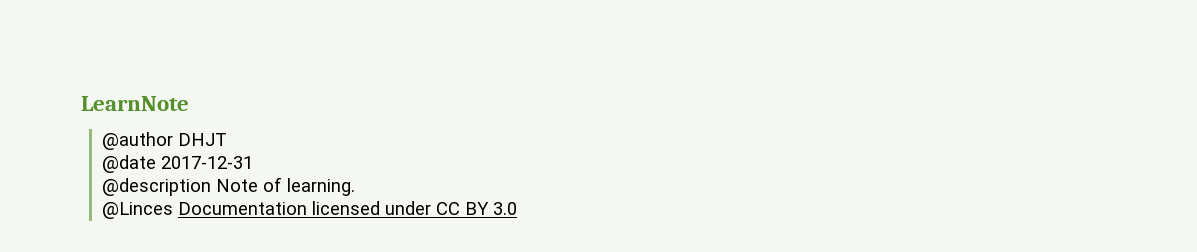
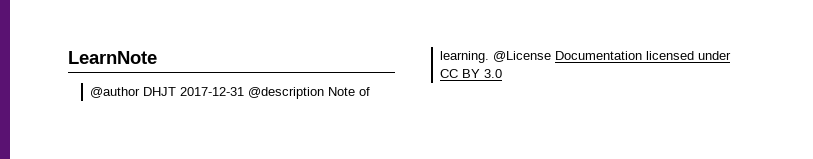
- @author DHJT
- @date 2017-12-31
- @description Note of learning.
- @Linces Documentation licensed under CC BY 3.0
+ @author DHJT 2017-12-31 @description Note of learning. @License Documentation licensed under CC BY 3.0

